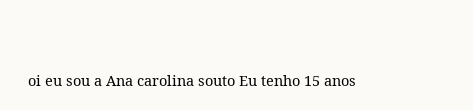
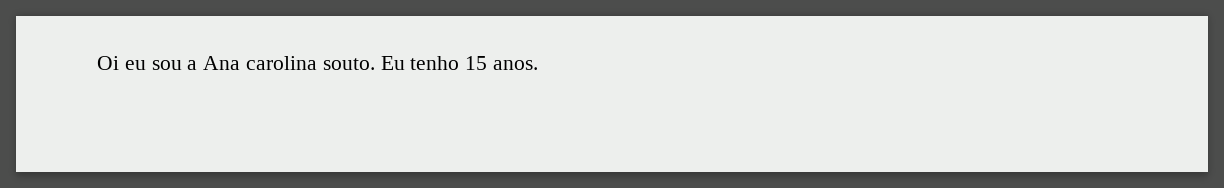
- oi eu sou a Ana carolina souto Eu tenho 15 anos
+ Oi eu sou a Ana carolina souto. Eu tenho 15 anos.

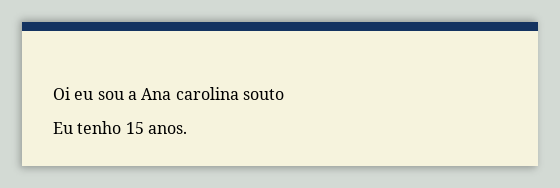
- Oi eu sou a Ana carolina souto. Eu tenho 15 anos.
+ Oi eu sou a Ana carolina souto
+ Eu tenho 15 anos.

